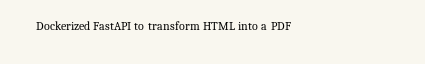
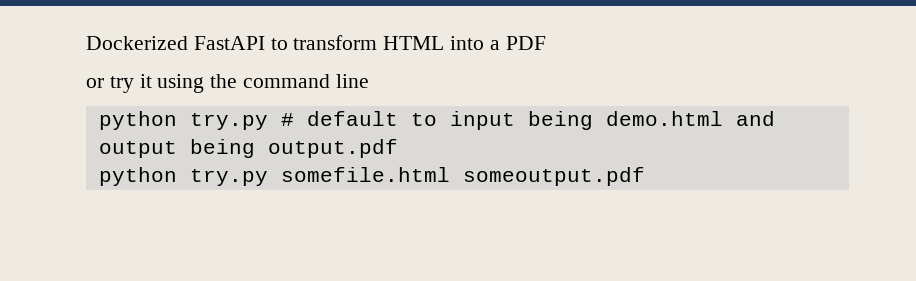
+ or try it using the command line
+ python try.py # default to input being demo.html and output being output.pdf
+ python try.py somefile.html someoutput.pdf

